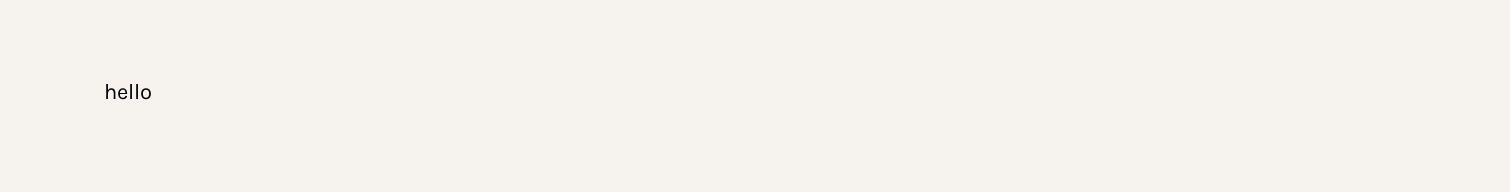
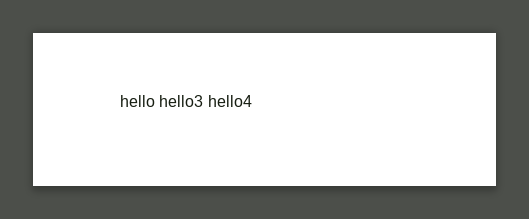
- hello
+ hello hello3 hello4

